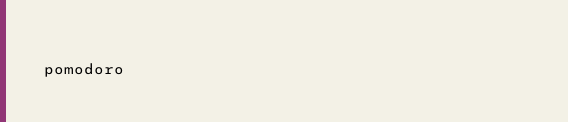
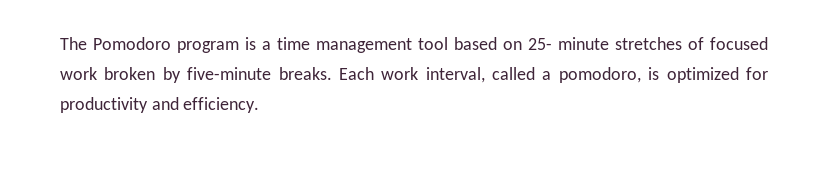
- pomodoro
+ The Pomodoro program is a time management tool based on 25- minute stretches of focused work broken by five-minute breaks. Each work interval, called a pomodoro, is optimized for productivity and efficiency.

